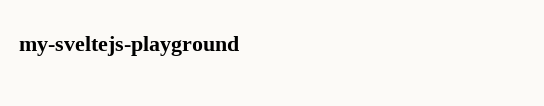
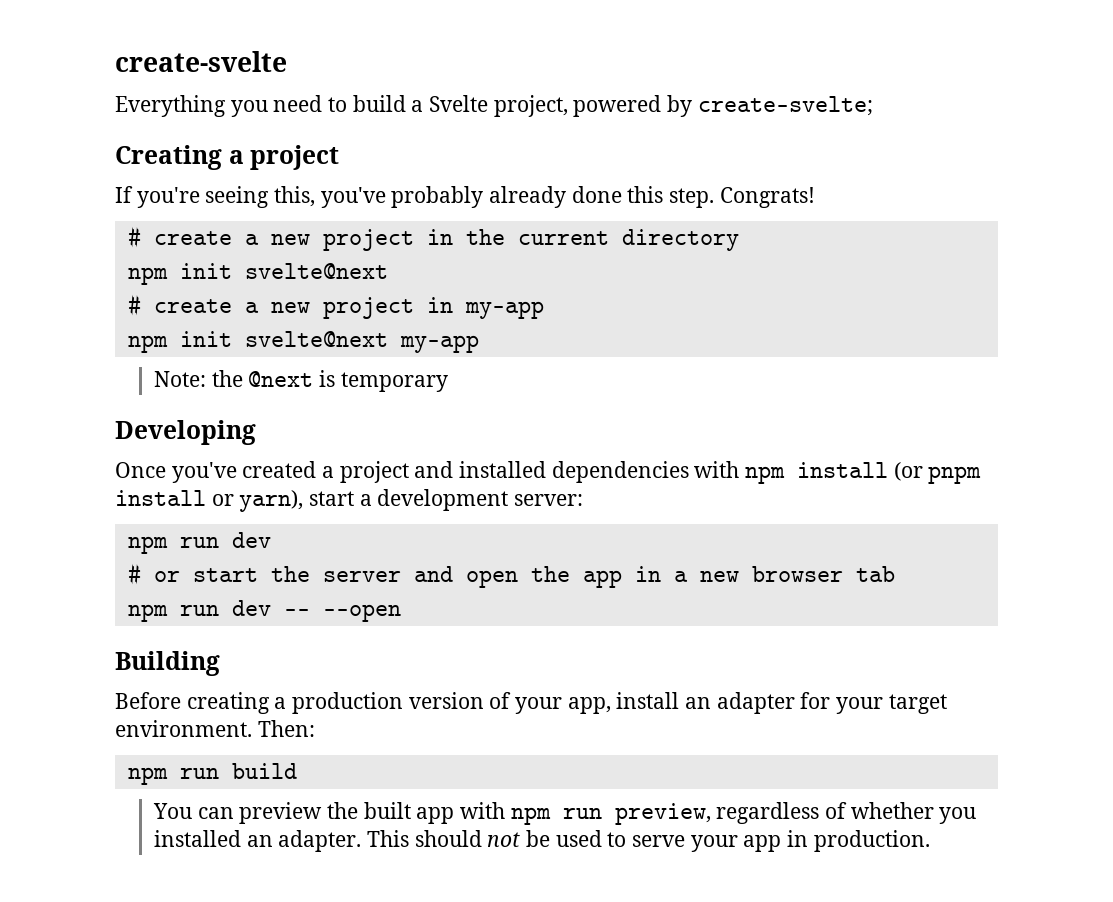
- my-sveltejs-playground
+ create-svelte
+ Everything you need to build a Svelte project, powered by create-svelte;
+ Creating a project
+ If you're seeing this, you've probably already done this step. Congrats!
+ # create a new project in the current directory
+ npm init svelte@next
+ # create a new project in my-app
+ npm init svelte@next my-app
+ Note: the @next is temporary
+ Developing
+ Once you've created a project and installed dependencies with npm install (or pnpm install or yarn), start a development server:
+ npm run dev
+ # or start the server and open the app in a new browser tab
+ npm run dev -- --open
+ Building
+ Before creating a production version of your app, install an adapter for your target environment. Then:
+ npm run build
+ You can preview the built app with npm run preview, regardless of whether you installed an adapter. This should not be used to serve your app in production.

